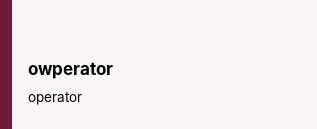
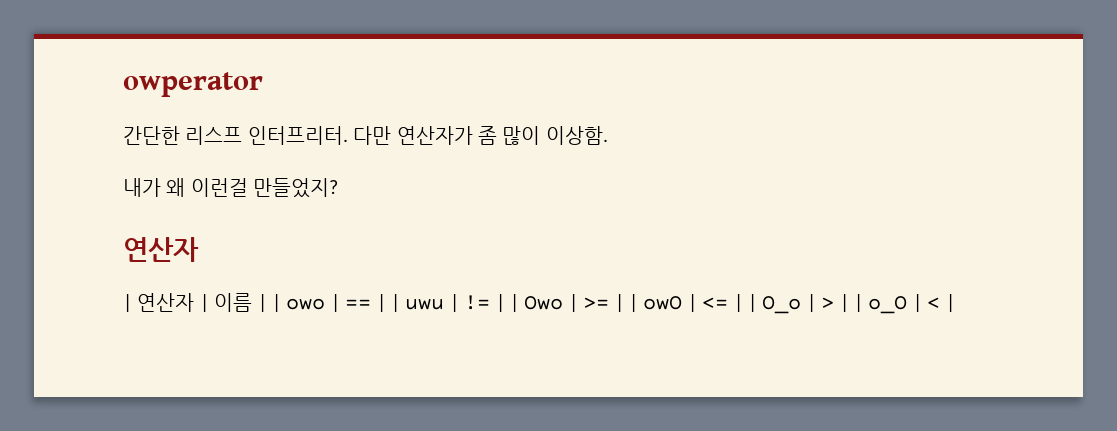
- operator
+ 간단한 리스프 인터프리터. 다만 연산자가 좀 많이 이상함.
+ 내가 왜 이런걸 만들었지?
+ 연산자
+ | 연산자 | 이름 | | owo | == | | uwu | != | | Owo | >= | | owO | <= | | O_o | > | | o_O | < |

